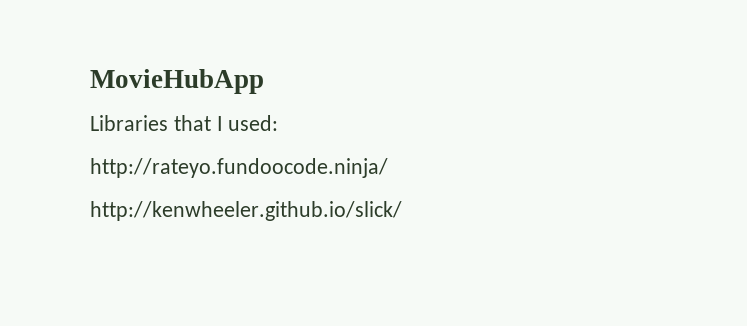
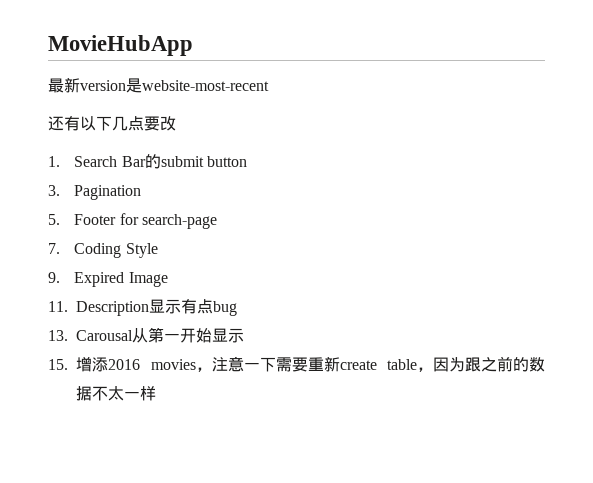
- Libraries that I used:
- http://rateyo.fundoocode.ninja/
- http://kenwheeler.github.io/slick/
+ 最新version是website-most-recent
+ 还有以下几点要改
+ 1. Search Bar的submit button
+ 3. Pagination
+ 5. Footer for search-page
+ 7. Coding Style
+ 9. Expired Image
+ 11. Description显示有点bug
+ 13. Carousal从第一开始显示
+ 15.增添2016 movies，注意一下需要重新create table，因为跟之前的数据不太一样

